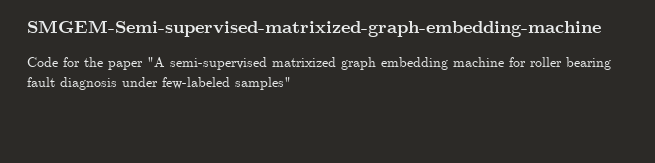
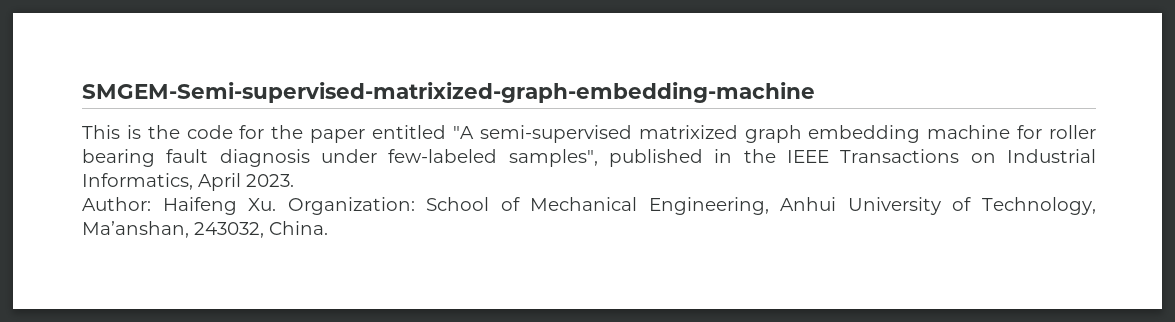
- Code for the paper "A semi-supervised matrixized graph embedding machine for roller bearing fault diagnosis under few-labeled samples"
+ This is the code for the paper entitled "A semi-supervised matrixized graph embedding machine for roller bearing fault diagnosis under few-labeled samples", published in the IEEE Transactions on Industrial Informatics, April 2023.
+ Author: Haifeng Xu. Organization: School of Mechanical Engineering, Anhui University of Technology, Ma’anshan, 243032, China.

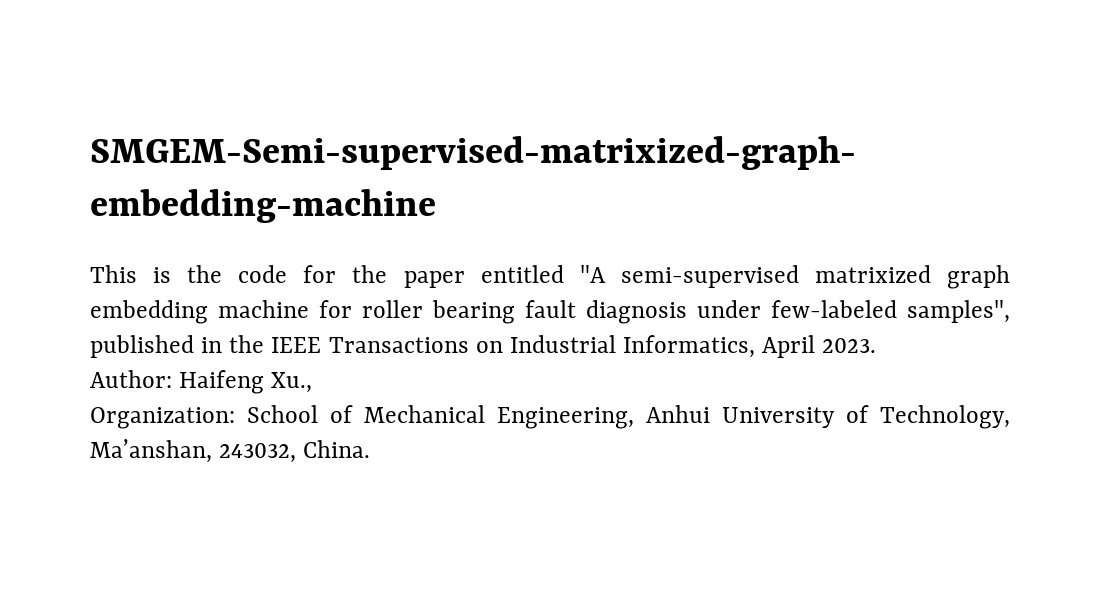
- Author: Haifeng Xu. Organization: School of Mechanical Engineering, Anhui University of Technology, Ma’anshan, 243032, China.
+ Author: Haifeng Xu.,
+ Organization: School of Mechanical Engineering, Anhui University of Technology, Ma’anshan, 243032, China.

